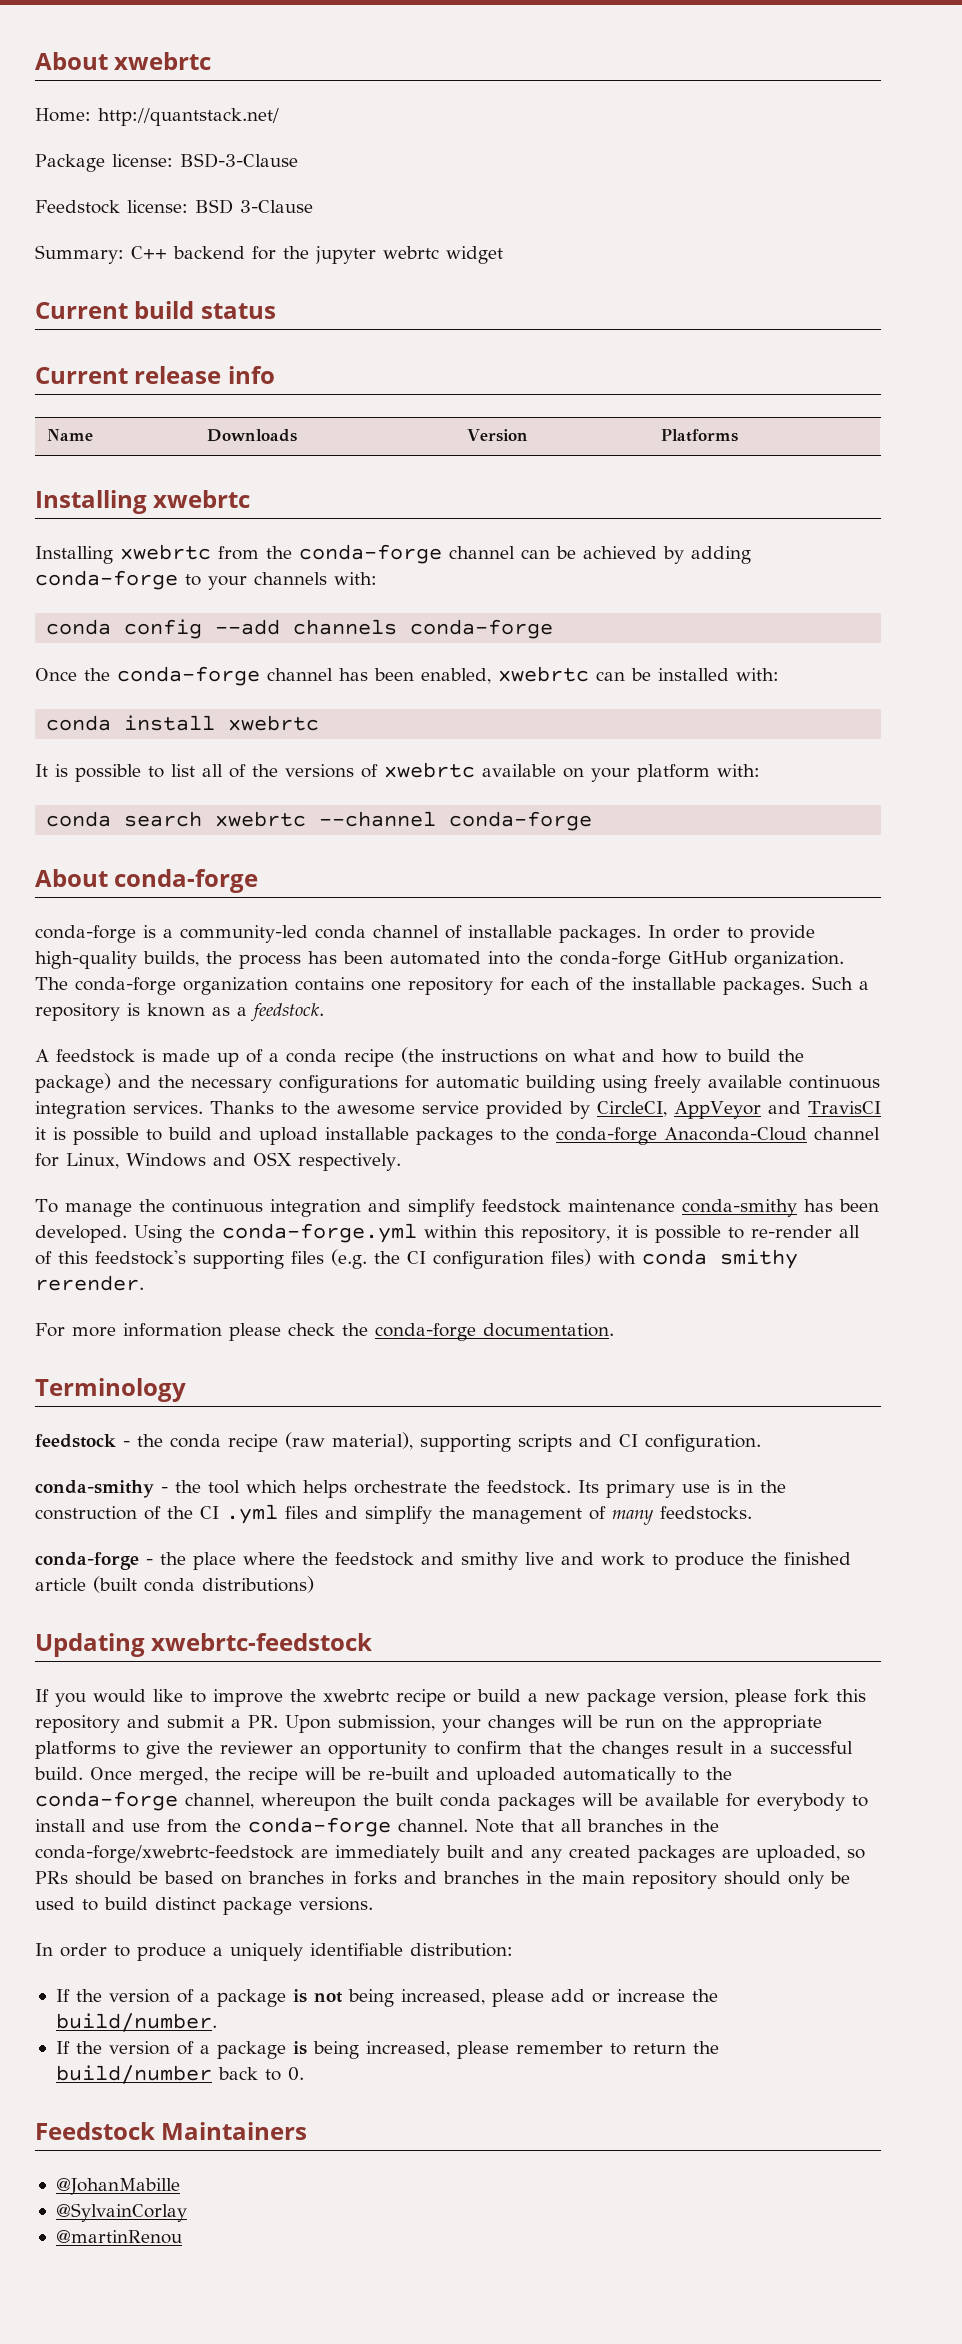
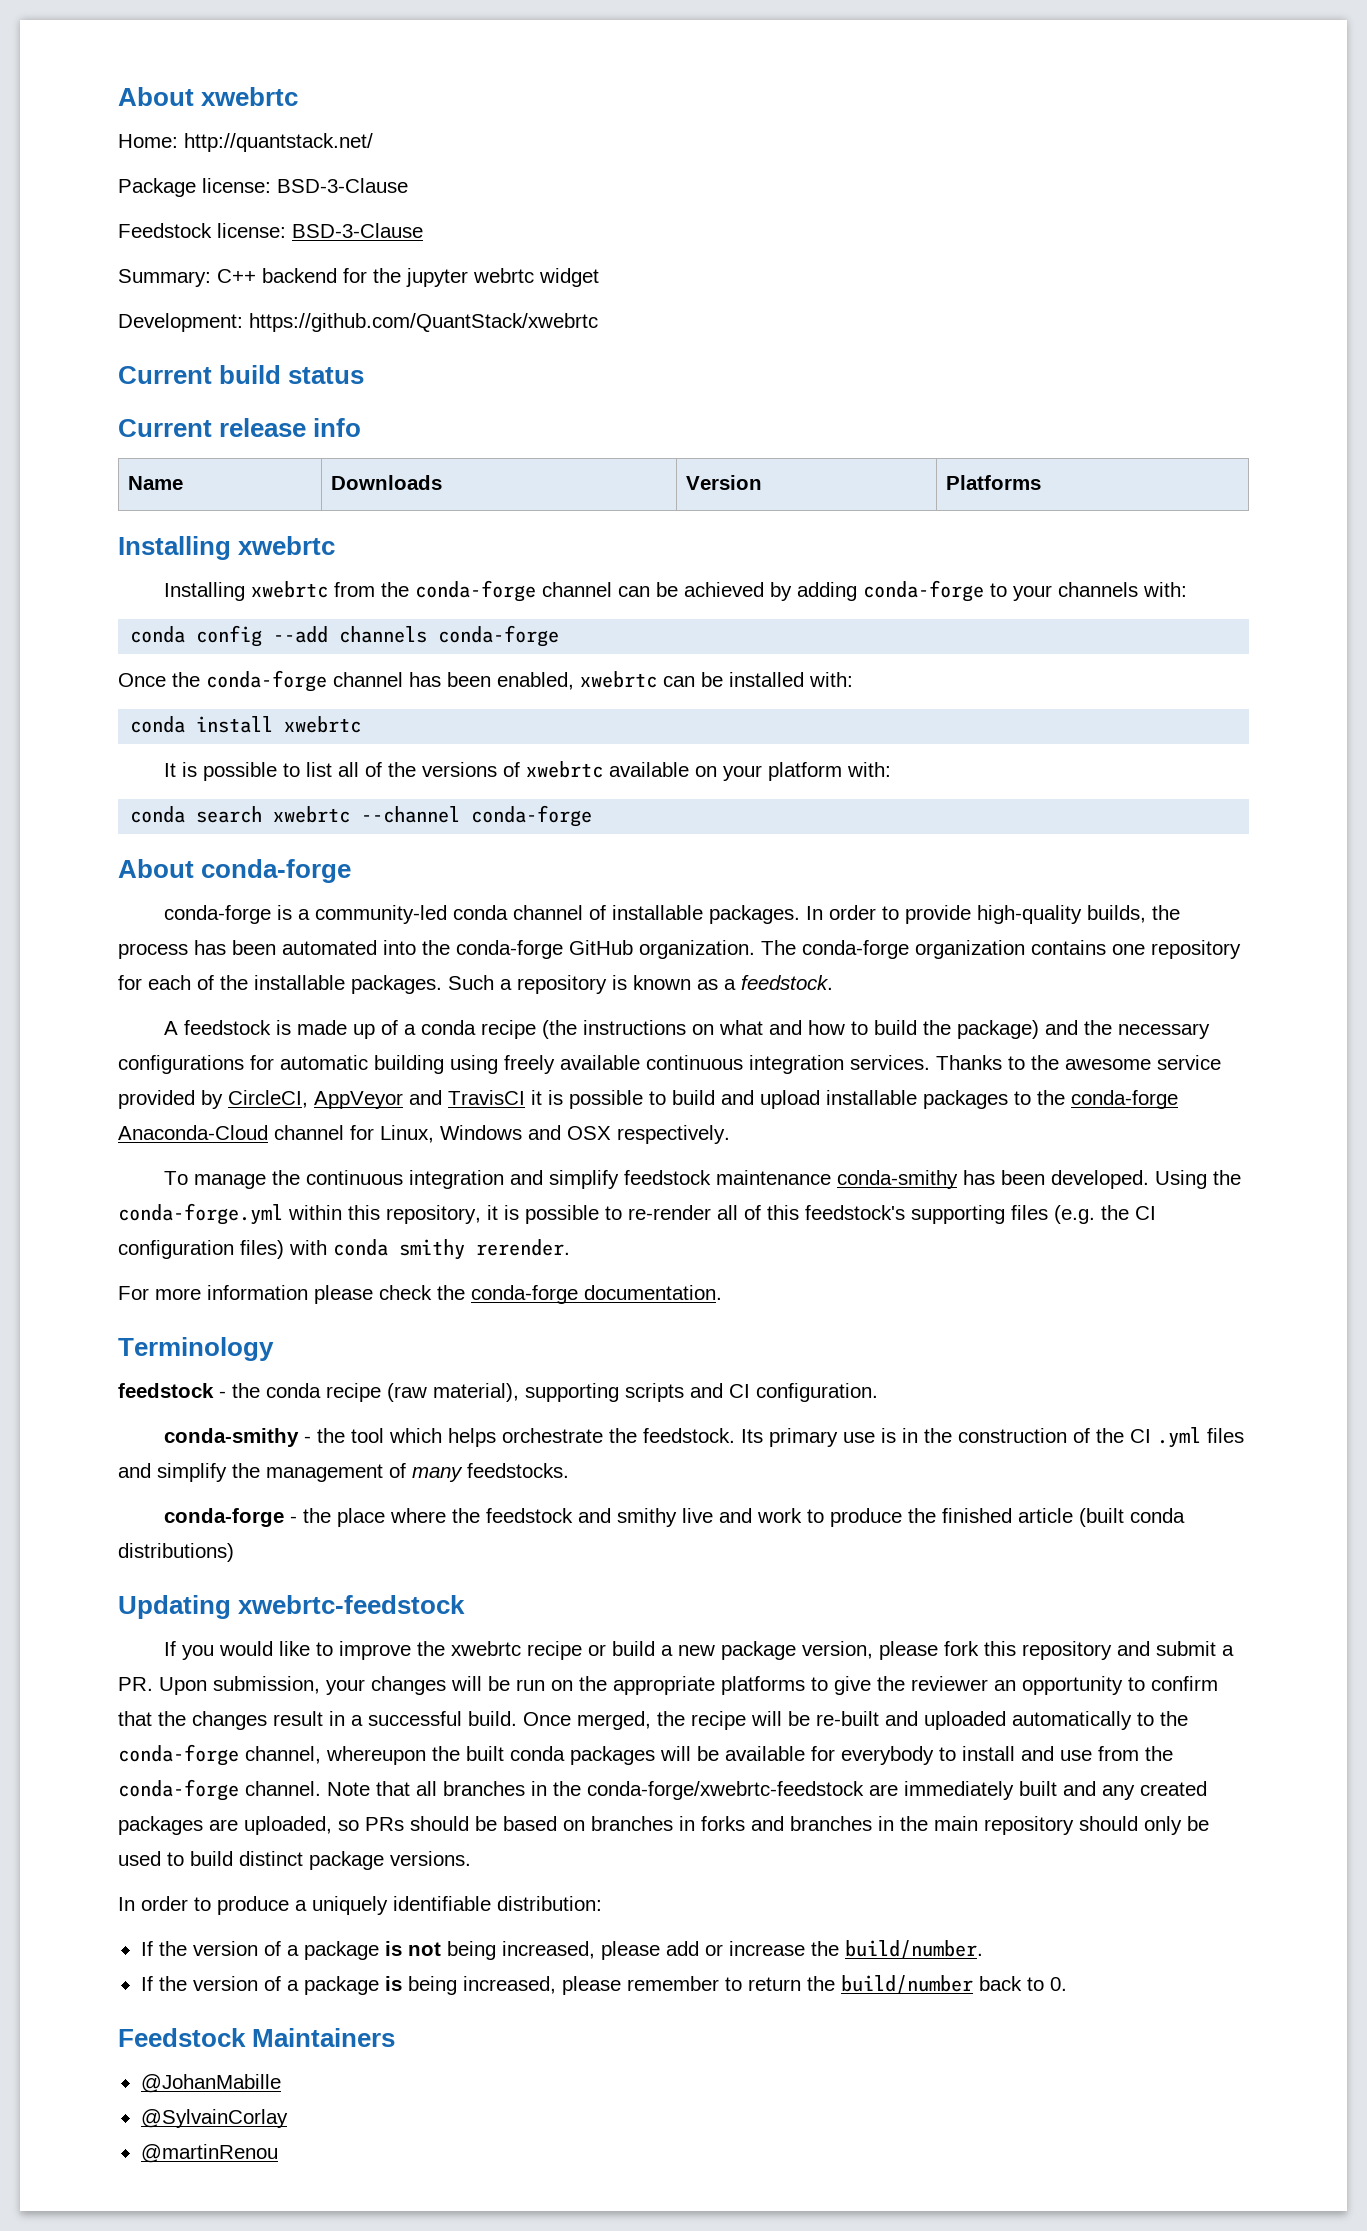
- Feedstock license: BSD 3-Clause
+ Feedstock license: BSD-3-Clause
+ Development: https://github.com/QuantStack/xwebrtc

